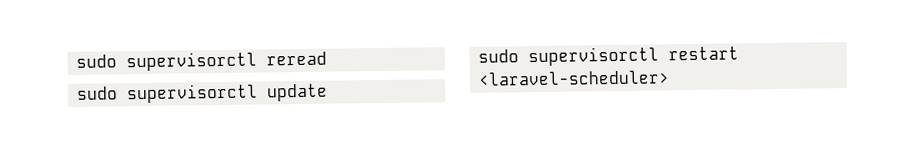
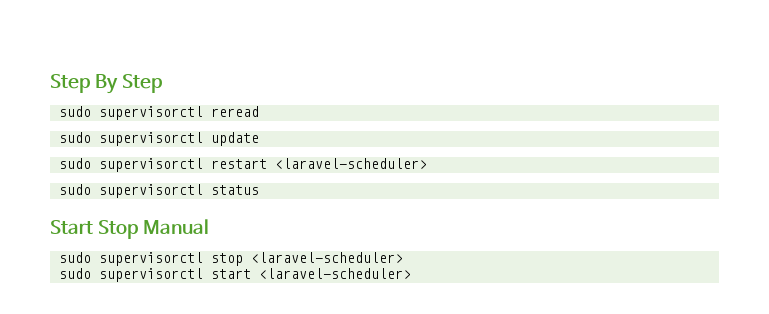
+ Step By Step
+ sudo supervisorctl status
+ Start Stop Manual
+ sudo supervisorctl stop <laravel-scheduler>
+ sudo supervisorctl start <laravel-scheduler>

